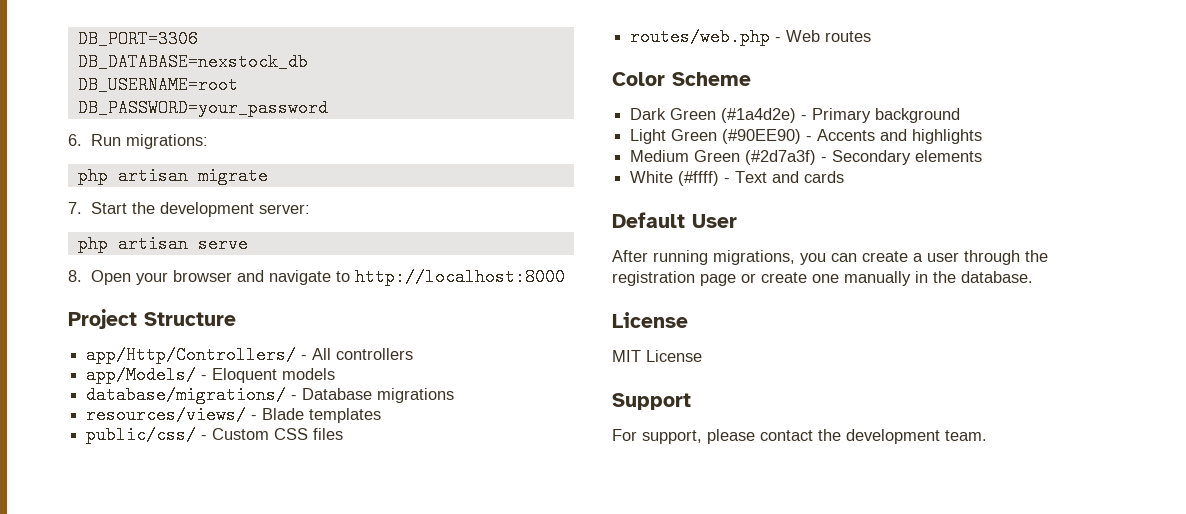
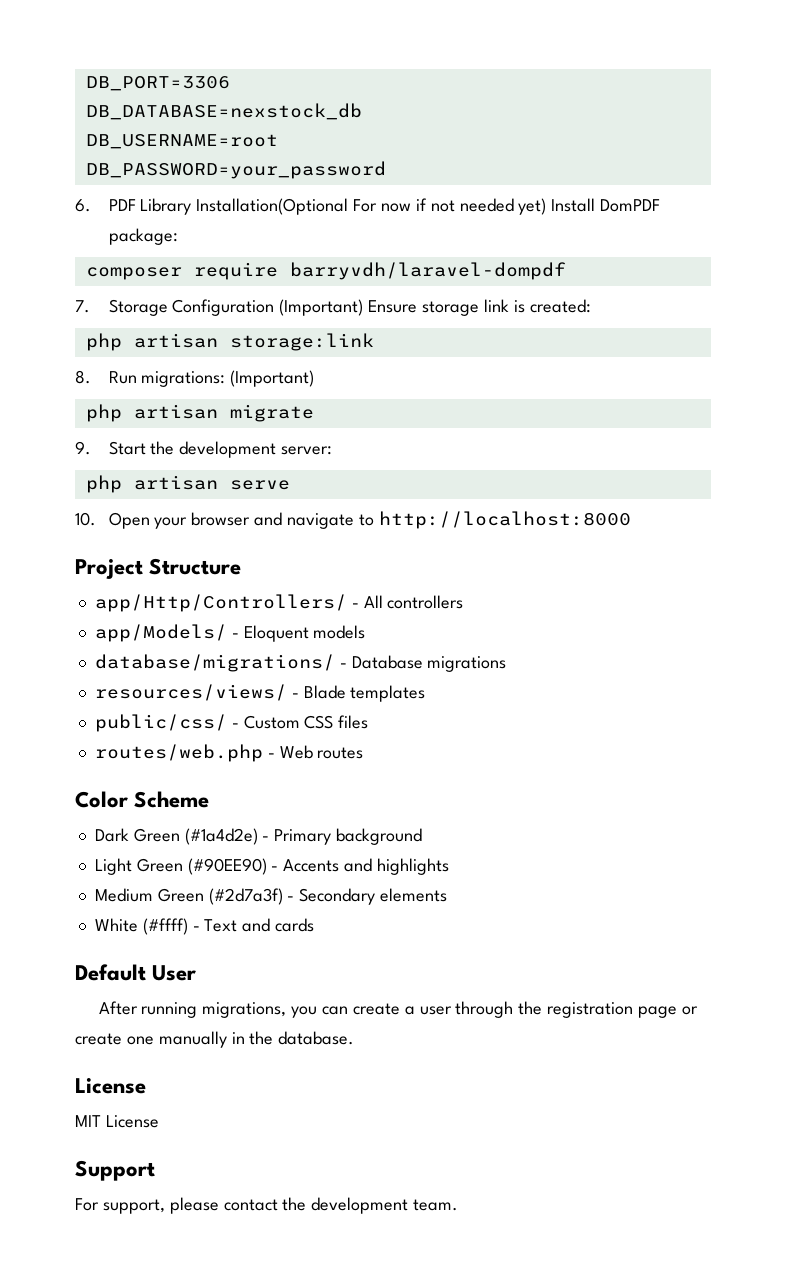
- 6. Run migrations:
+ 6. PDF Library Installation(Optional For now if not needed yet) Install DomPDF package:
+ composer require barryvdh/laravel-dompdf
+ 7. Storage Configuration (Important) Ensure storage link is created:
+ php artisan storage:link
+ 8. Run migrations: (Important)
- 7. Start the development server:
+ 9. Start the development server:
- 8. Open your browser and navigate to http://localhost:8000
+ 10. Open your browser and navigate to http://localhost:8000

